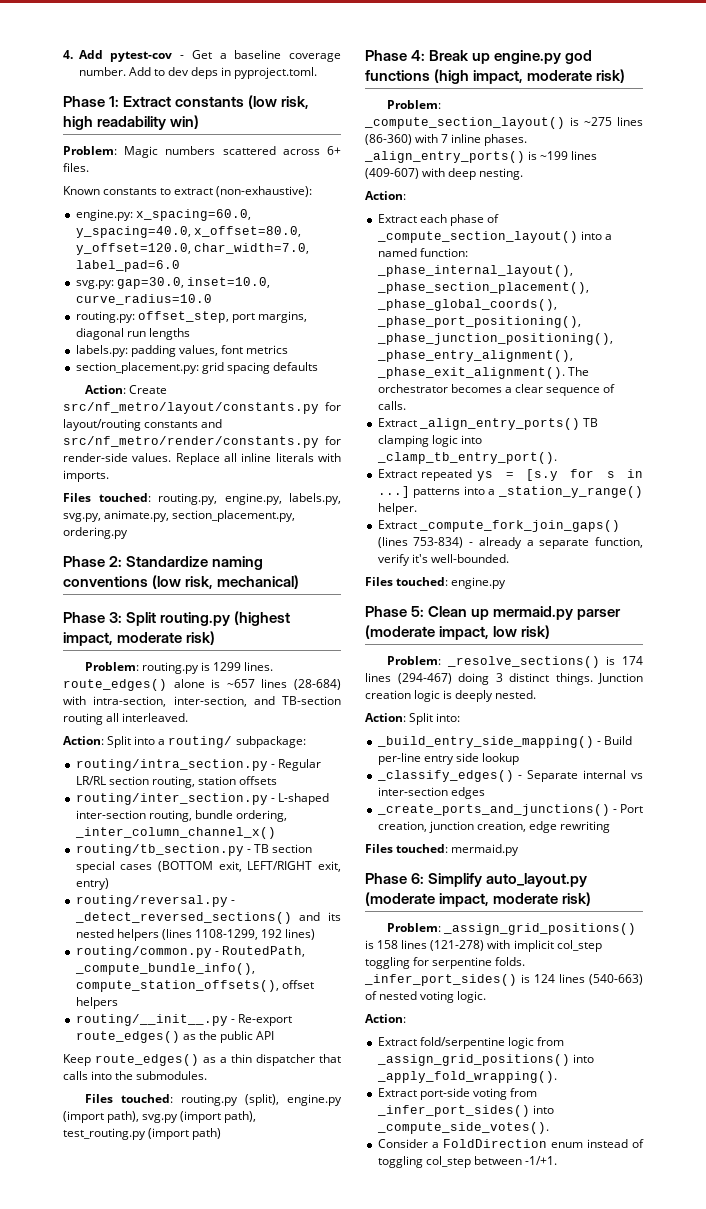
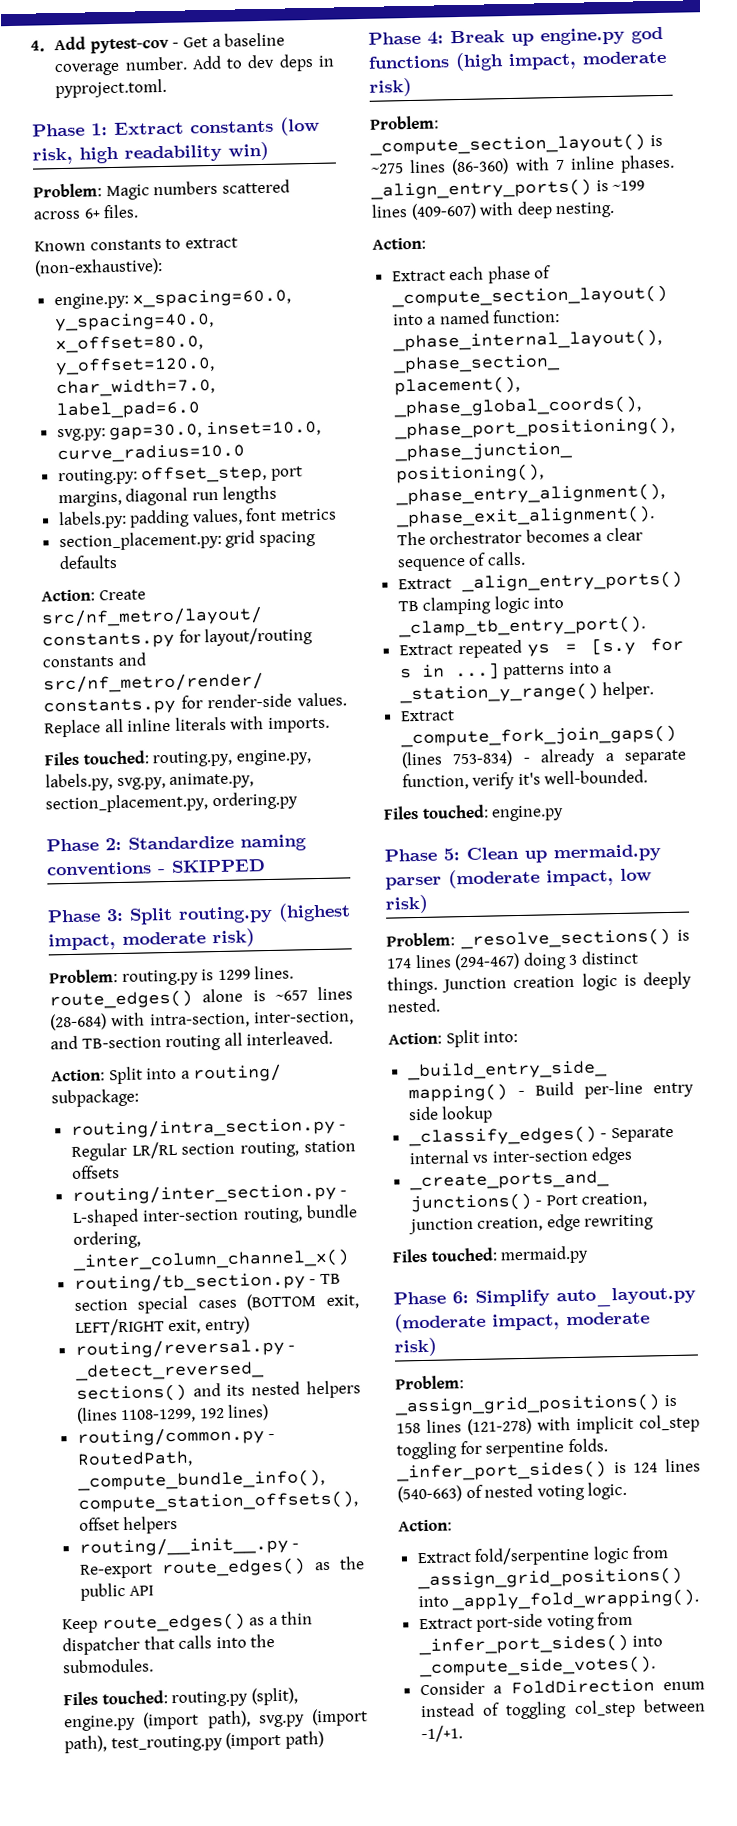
- Phase 2: Standardize naming conventions (low risk, mechanical)
+ Phase 2: Standardize naming conventions - SKIPPED

